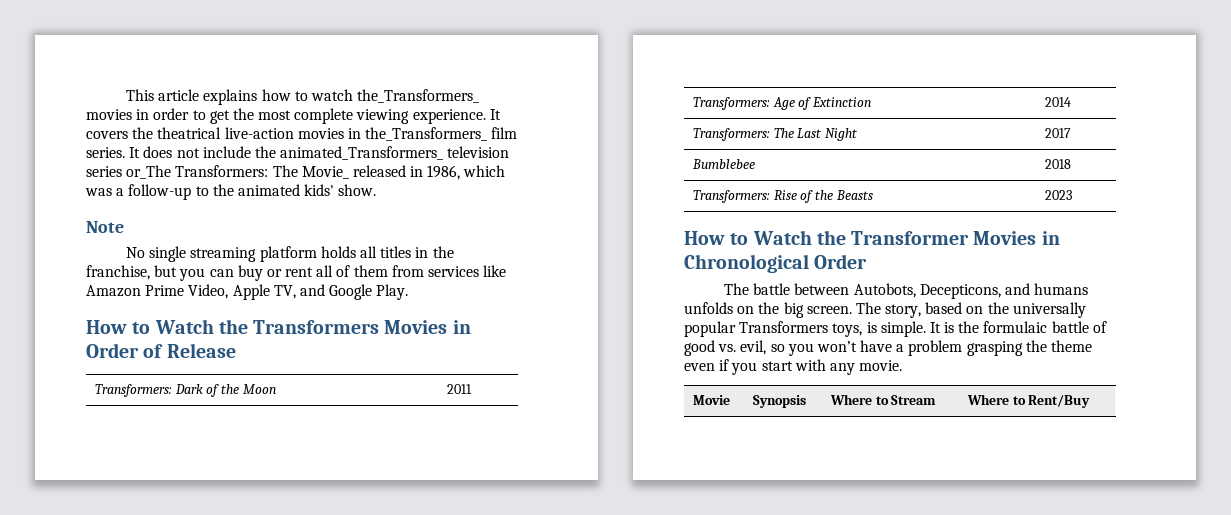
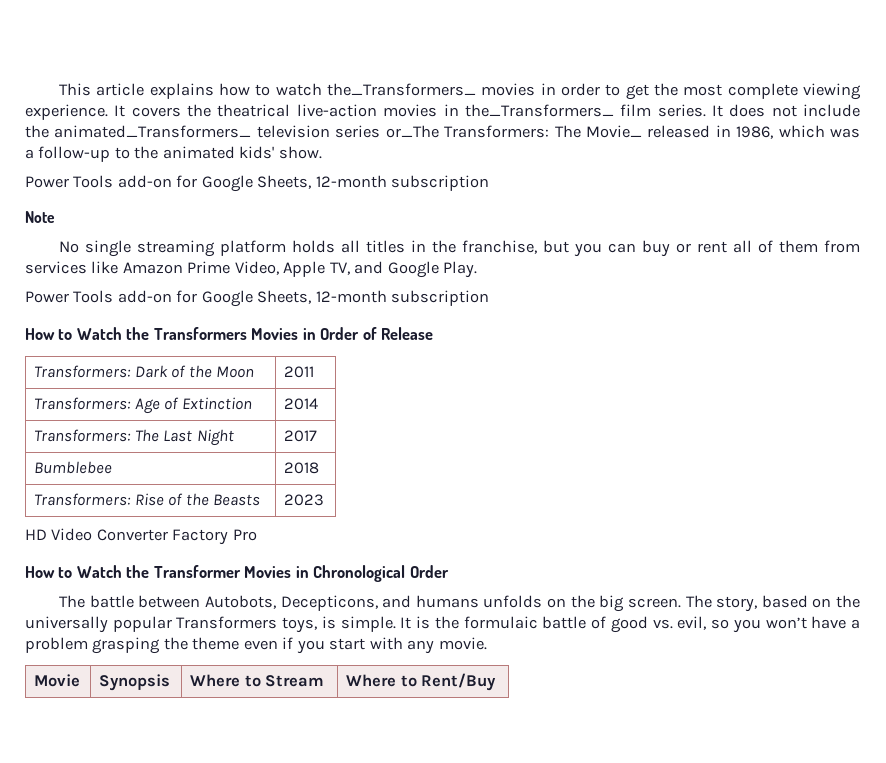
  It does not include the animated_Transformers_ television series or_The Transformers: The Movie_ released in 1986, which was a follow-up to the animated kids' show.
+ Power Tools add-on for Google Sheets, 12-month subscription
  No single streaming platform holds all titles in the franchise, but you can buy or rent all of them from services like Amazon Prime Video, Apple TV, and Google Play.
+ Power Tools add-on for Google Sheets, 12-month subscription
+ HD Video Converter Factory Pro

